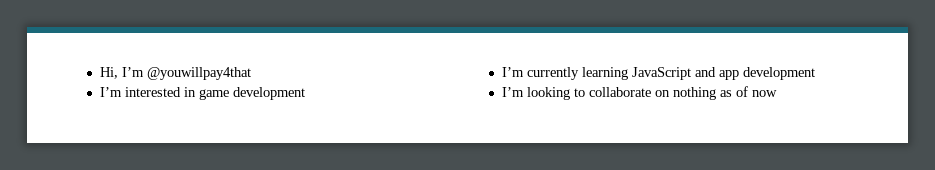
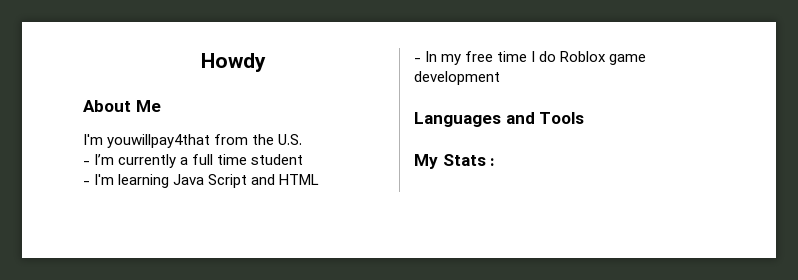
- Hi, I’m @youwillpay4that
- I’m interested in game development
- I’m currently learning JavaScript and app development
- I’m looking to collaborate on nothing as of now
+ Howdy
+ About Me
+ I'm youwillpay4that from the U.S.
+ - I’m currently a full time student
+ - I'm learning Java Script and HTML
+ - In my free time I do Roblox game development
+ Languages and Tools
+ My Stats :

